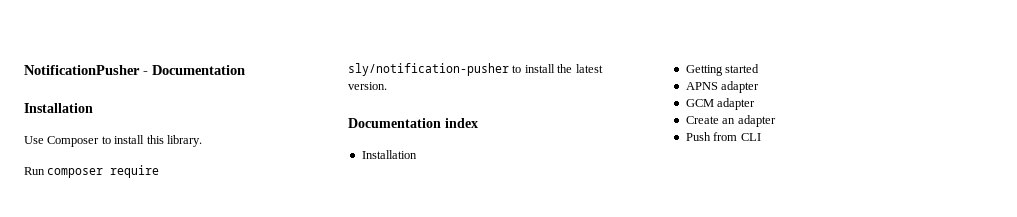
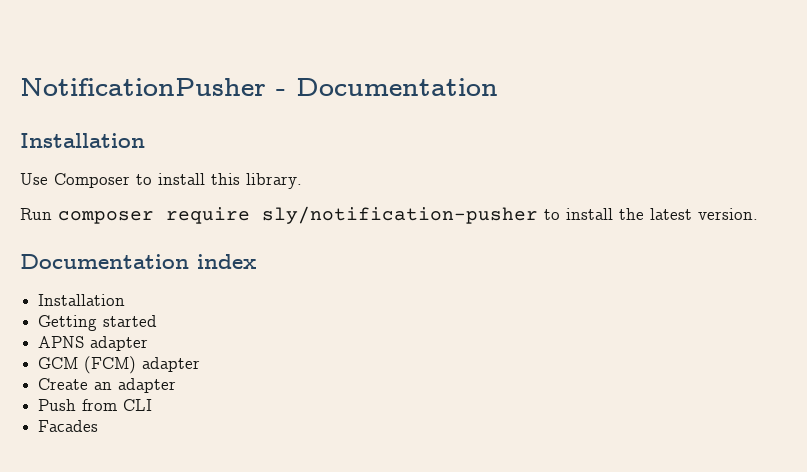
- GCM adapter
+ GCM (FCM) adapter
+ Facades

